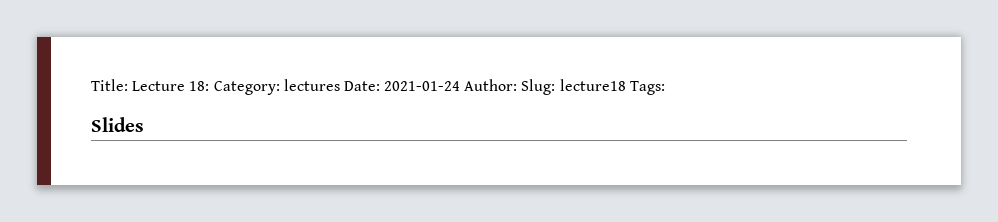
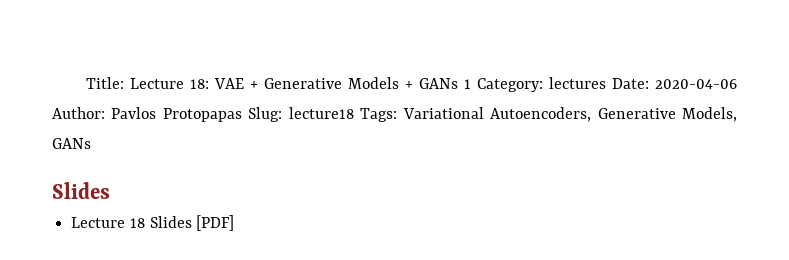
- Title: Lecture 18: Category: lectures Date: 2021-01-24 Author: Slug: lecture18 Tags:
+ Title: Lecture 18: VAE + Generative Models + GANs 1 Category: lectures Date: 2020-04-06 Author: Pavlos Protopapas Slug: lecture18 Tags: Variational Autoencoders, Generative Models, GANs
  Slides
+ Lecture 18 Slides [PDF]

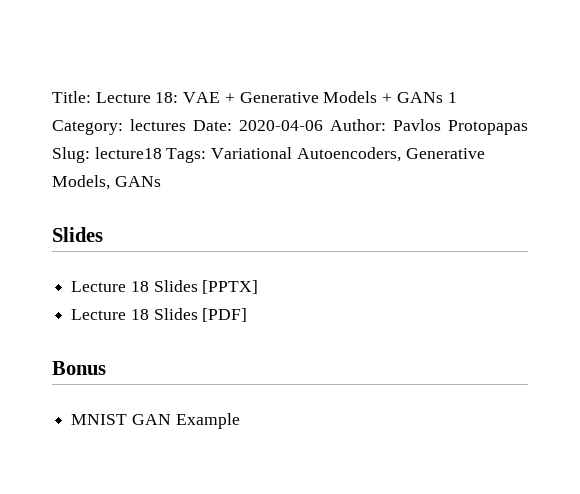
+ Lecture 18 Slides [PPTX]
+ Bonus
+ MNIST GAN Example

